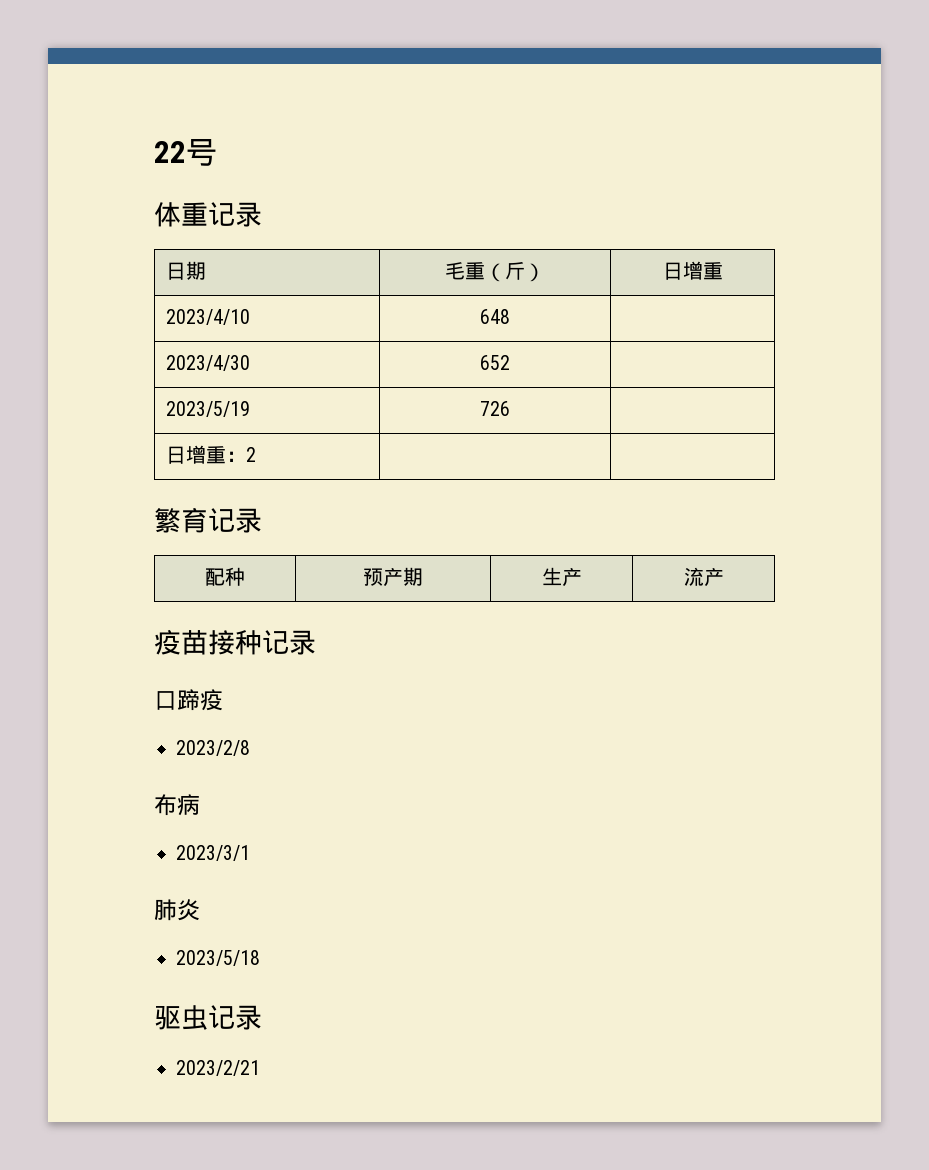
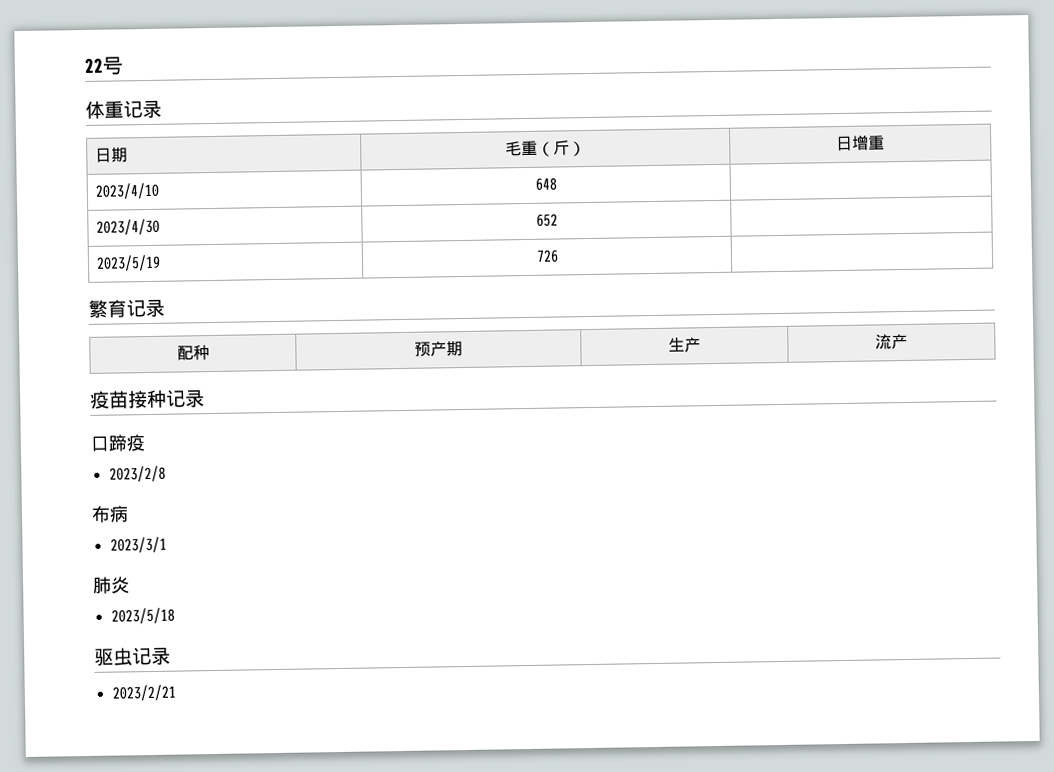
- 日增重：2 | |

